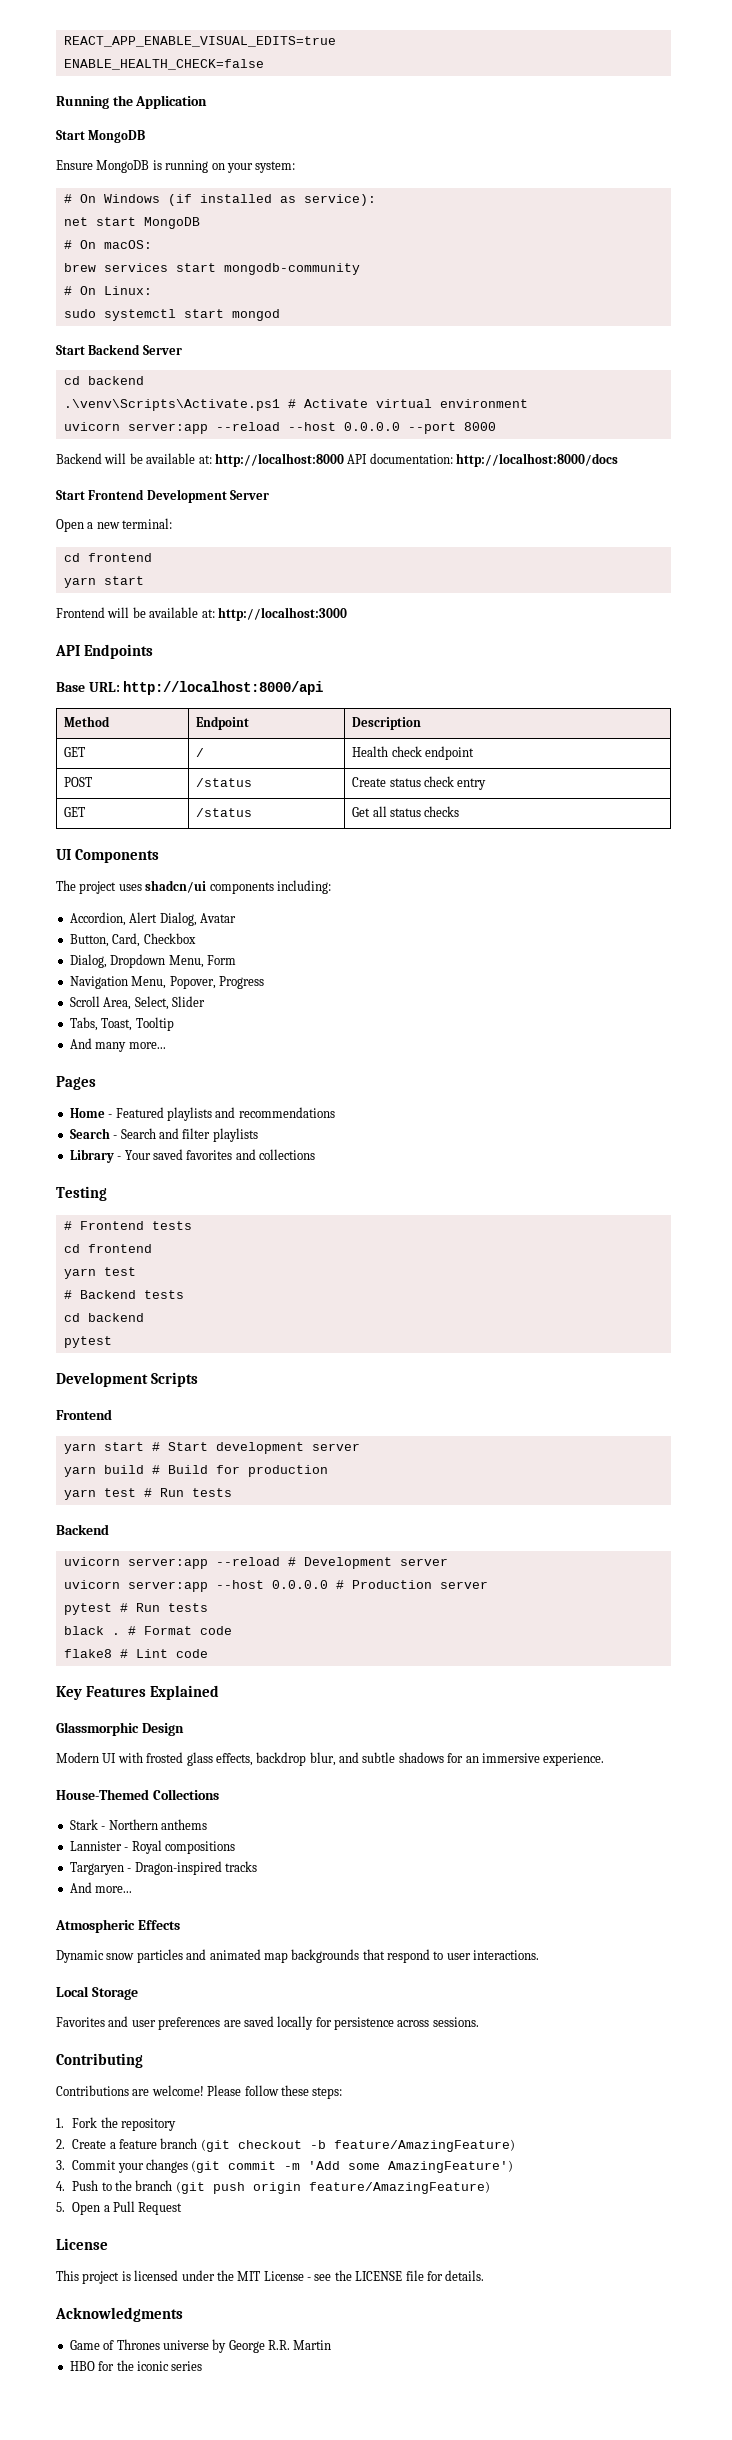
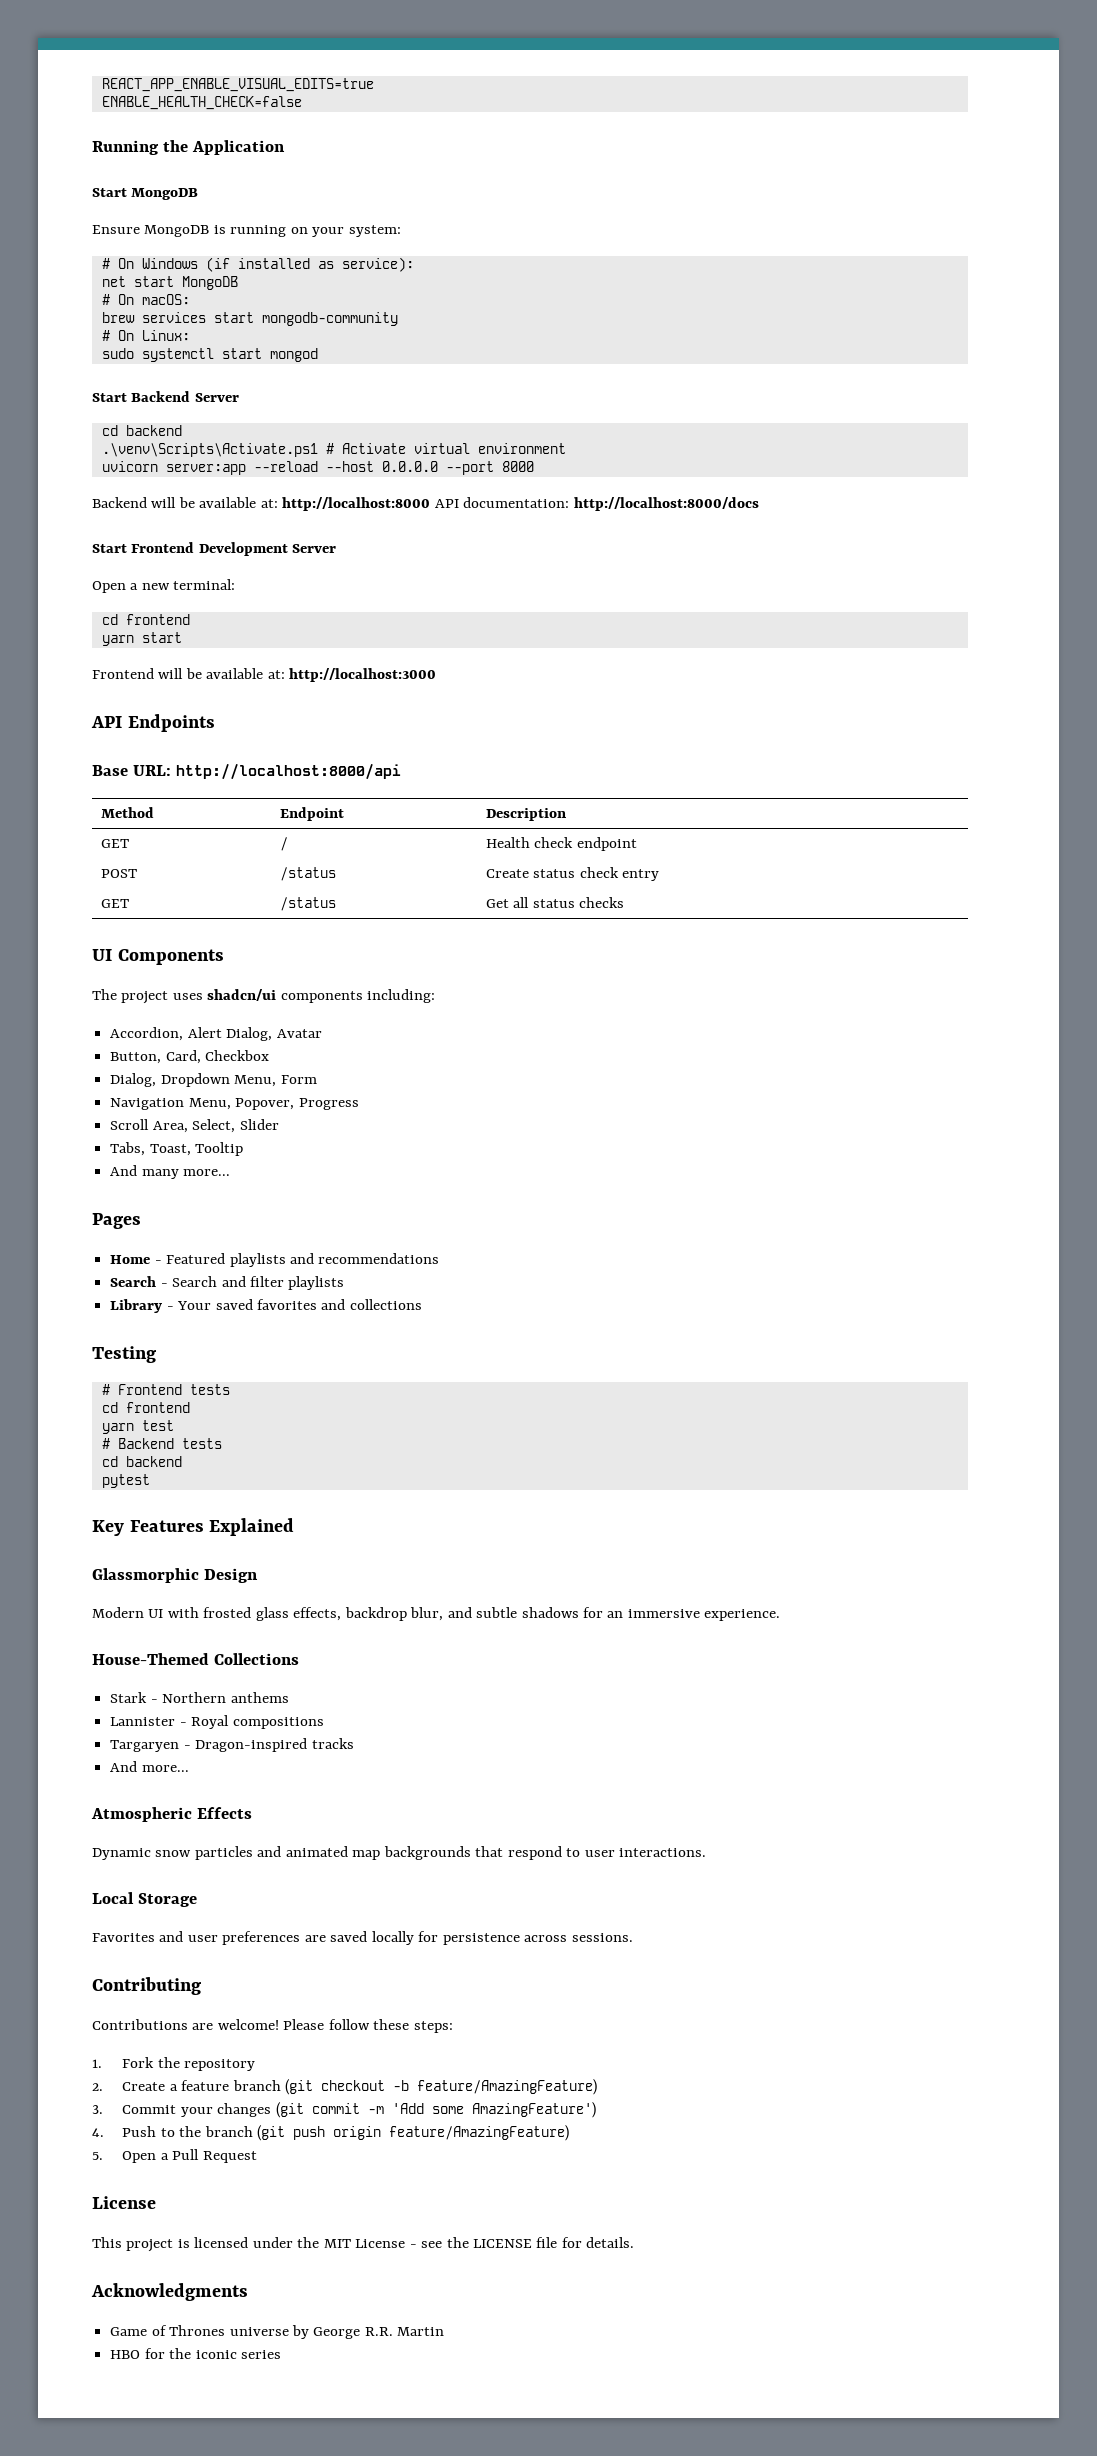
- Development Scripts
- Frontend
- yarn start # Start development server
- yarn build # Build for production
- yarn test # Run tests
- Backend
- uvicorn server:app --reload # Development server
- uvicorn server:app --host 0.0.0.0 # Production server
- pytest # Run tests
- black . # Format code
- flake8 # Lint code

